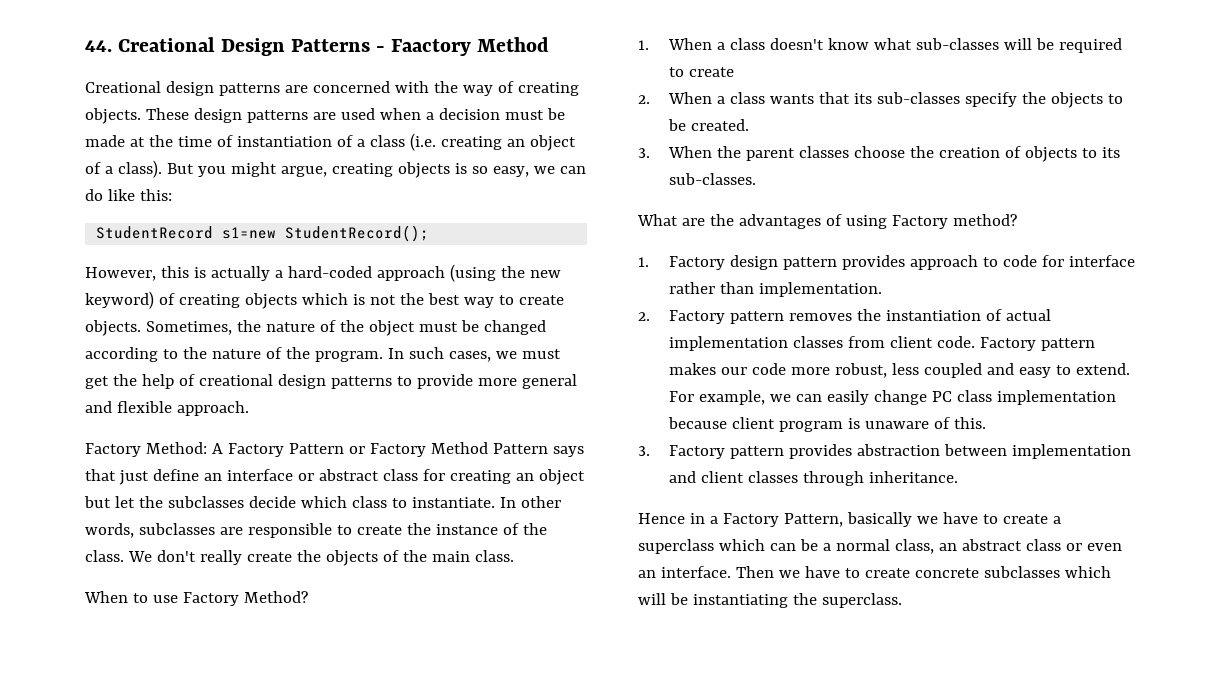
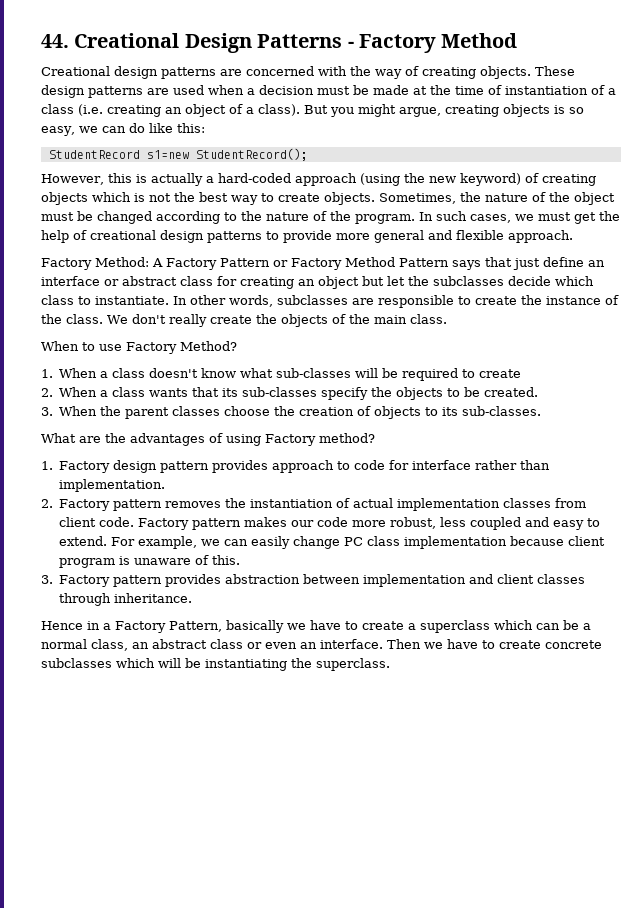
- 44. Creational Design Patterns - Faactory Method
+ 44. Creational Design Patterns - Factory Method

